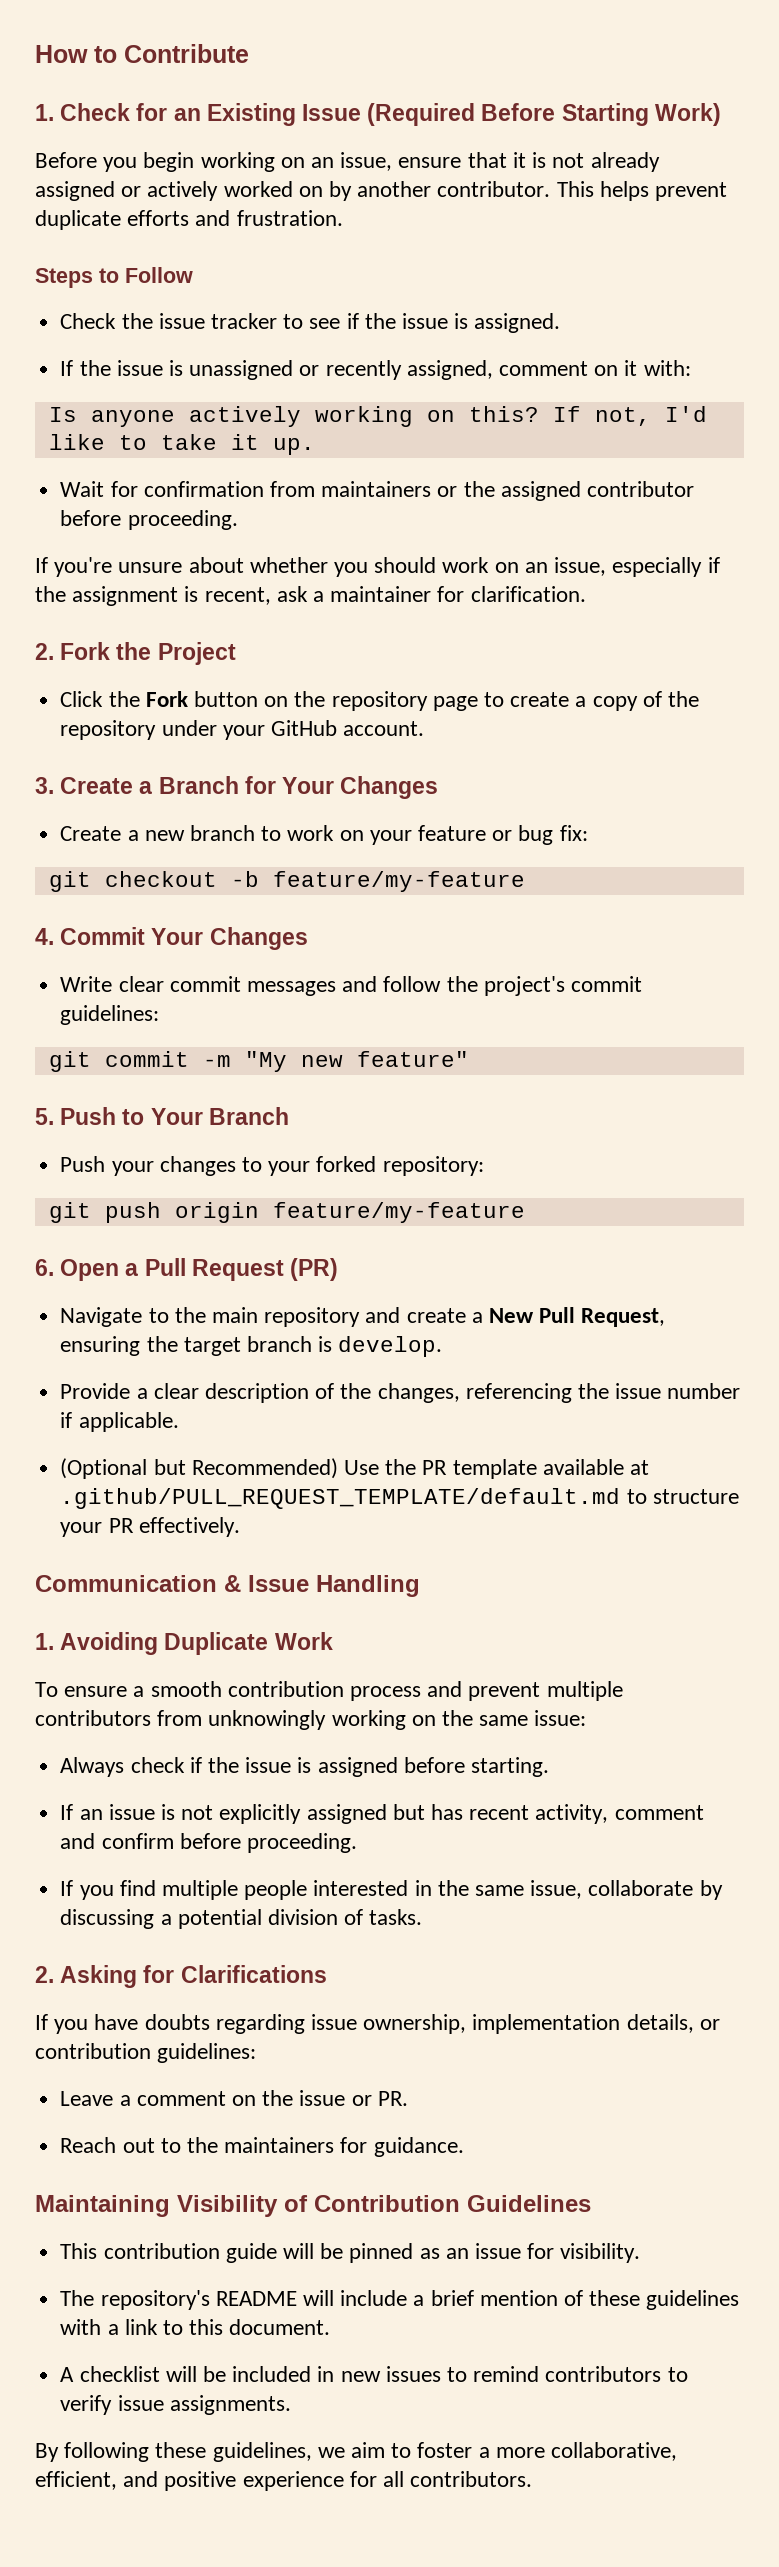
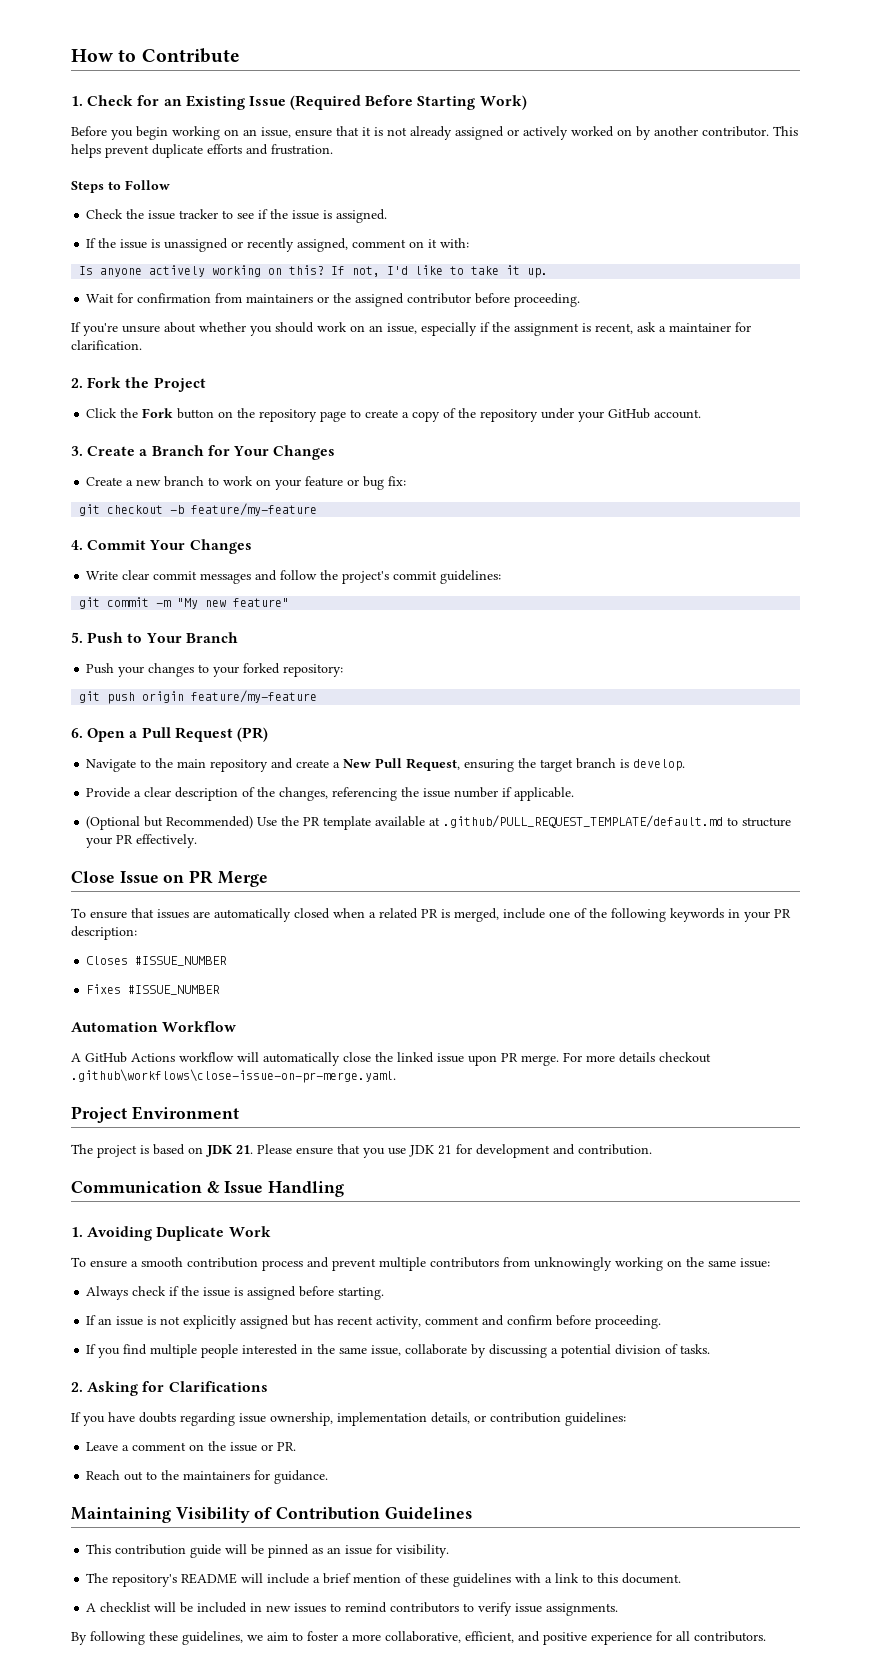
+ Close Issue on PR Merge
+ To ensure that issues are automatically closed when a related PR is merged, include one of the following keywords in your PR description:
+ Closes #ISSUE_NUMBER
+ Fixes #ISSUE_NUMBER
+ Automation Workflow
+ A GitHub Actions workflow will automatically close the linked issue upon PR merge. For more details checkout .github\workflows\close-issue-on-pr-merge.yaml.
+ Project Environment
+ The project is based on JDK 21. Please ensure that you use JDK 21 for development and contribution.

